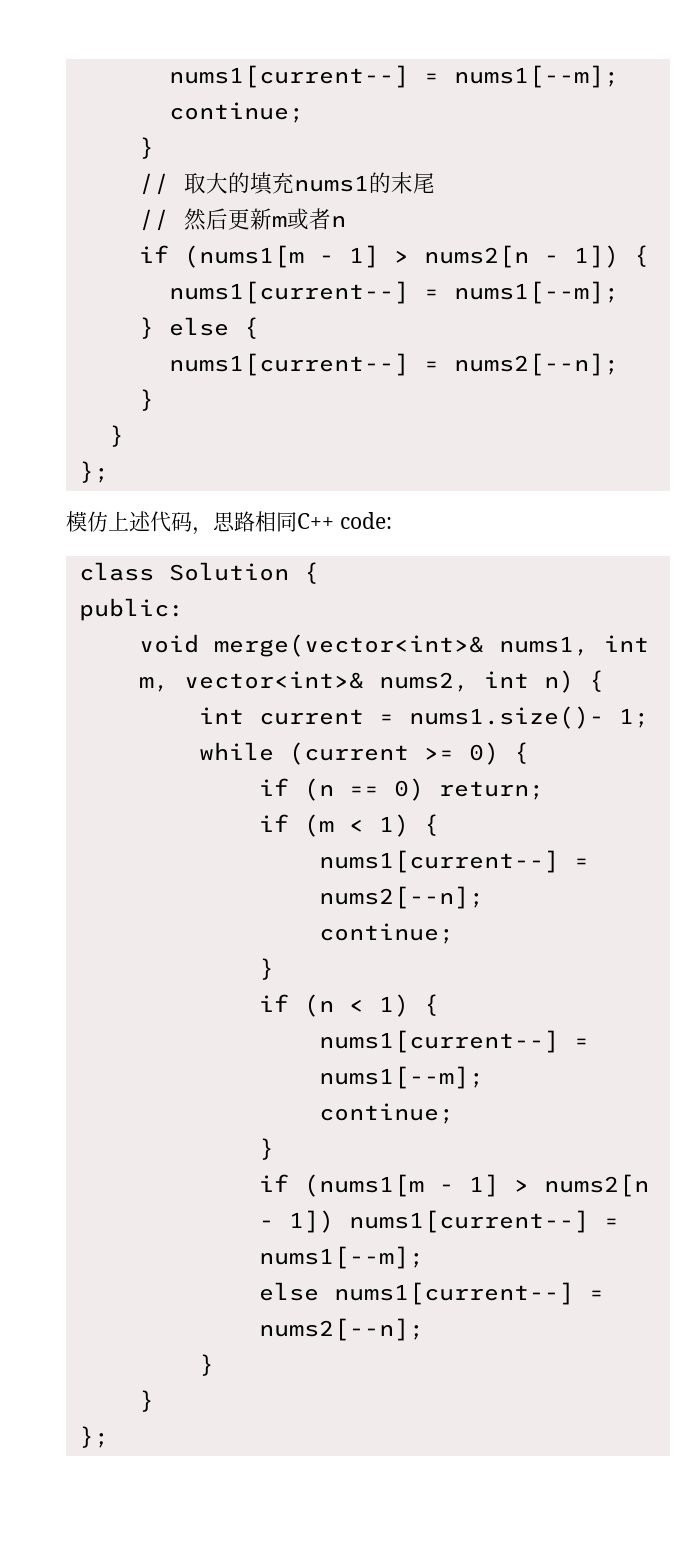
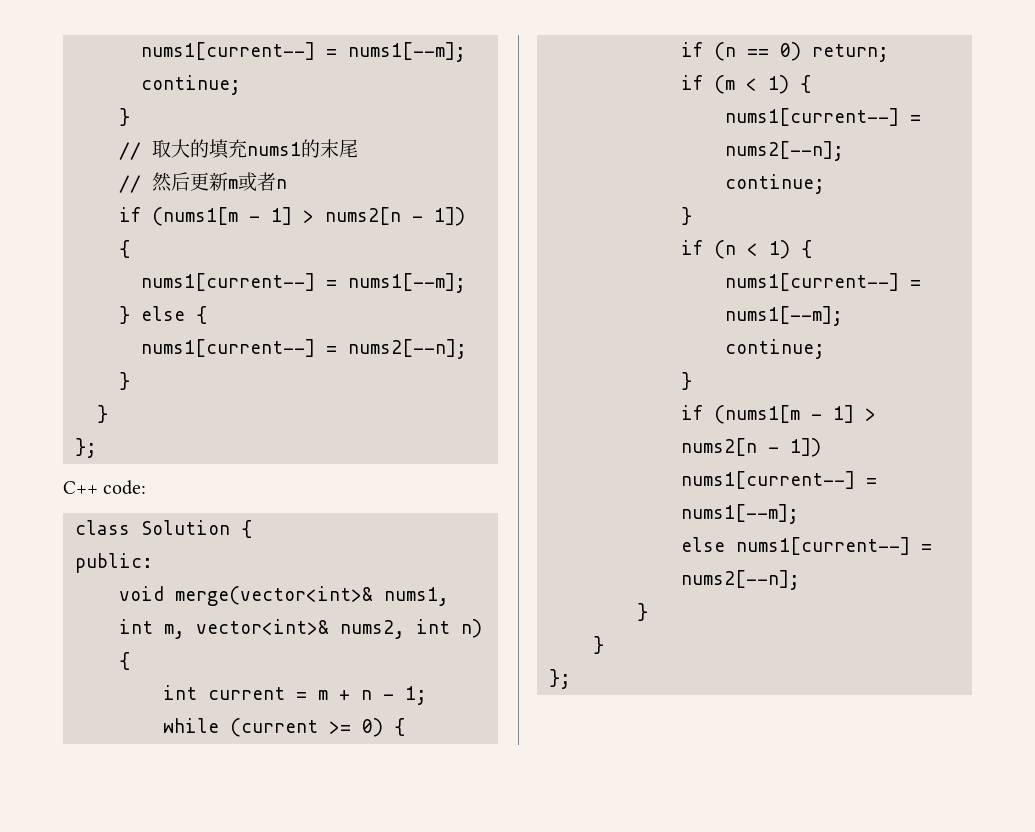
- 模仿上述代码，思路相同C++ code:
+ C++ code:
- int current = nums1.size()- 1;
+ int current = m + n - 1;

